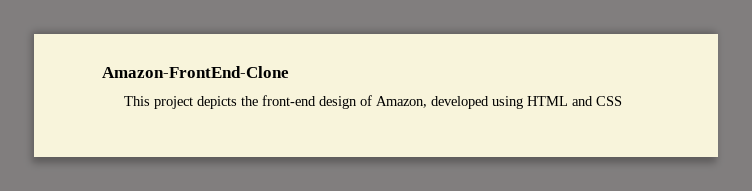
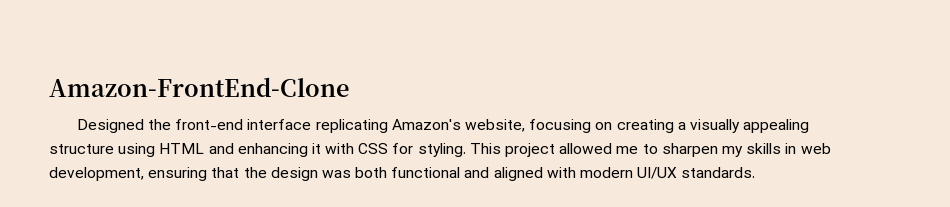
- This project depicts the front-end design of Amazon, developed using HTML and CSS
+ Designed the front-end interface replicating Amazon's website, focusing on creating a visually appealing structure using HTML and enhancing it with CSS for styling. This project allowed me to sharpen my skills in web development, ensuring that the design was both functional and aligned with modern UI/UX standards.

